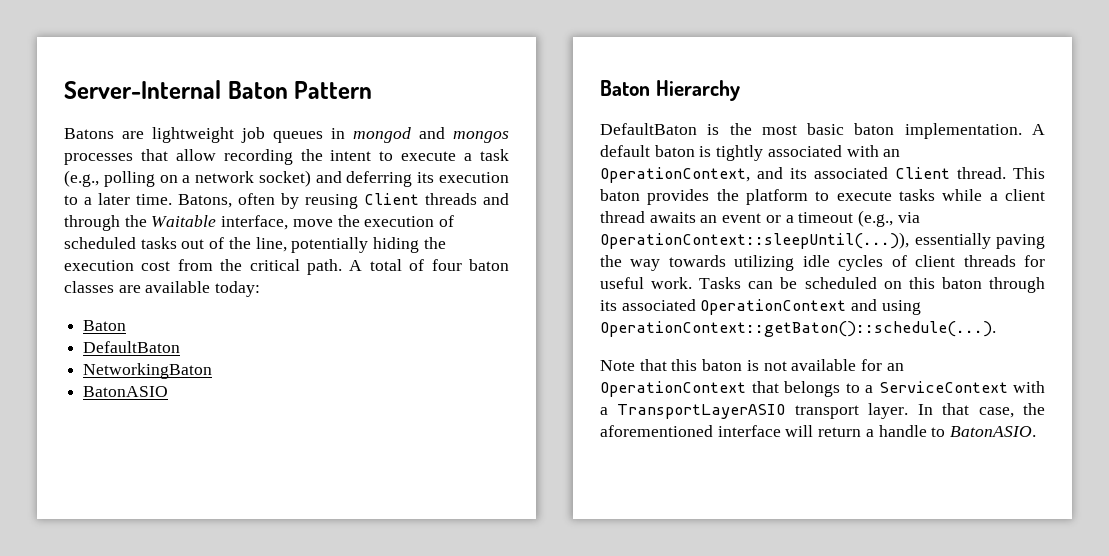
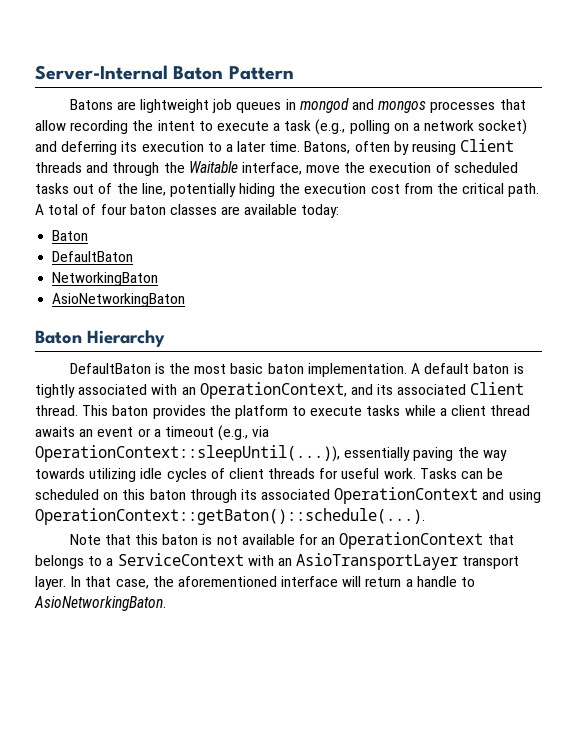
- BatonASIO
+ AsioNetworkingBaton
- Note that this baton is not available for an OperationContext that belongs to a ServiceContext with a TransportLayerASIO transport layer.
+ Note that this baton is not available for an OperationContext that belongs to a ServiceContext with an AsioTransportLayer transport layer.
- In that case, the aforementioned interface will return a handle to BatonASIO.
+ In that case, the aforementioned interface will return a handle to AsioNetworkingBaton.

